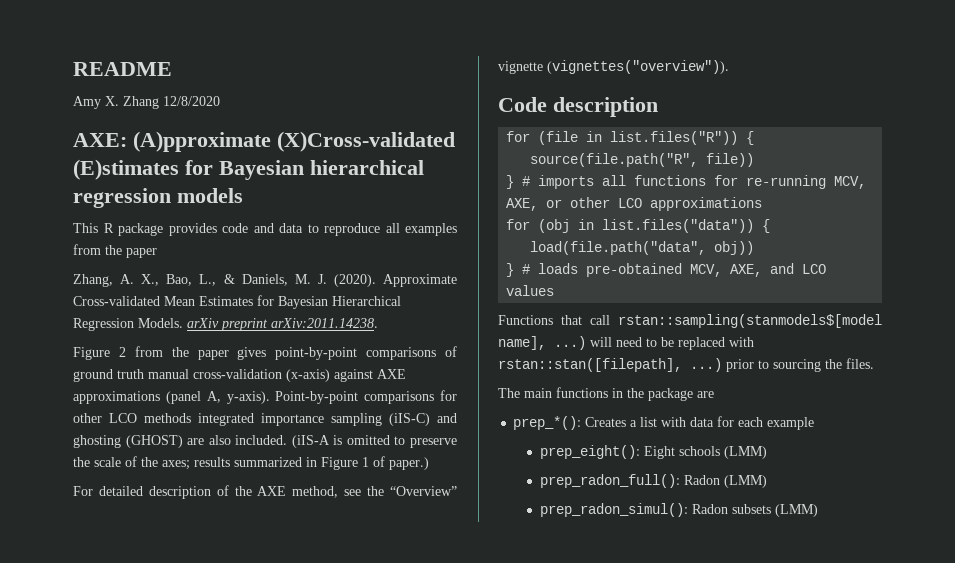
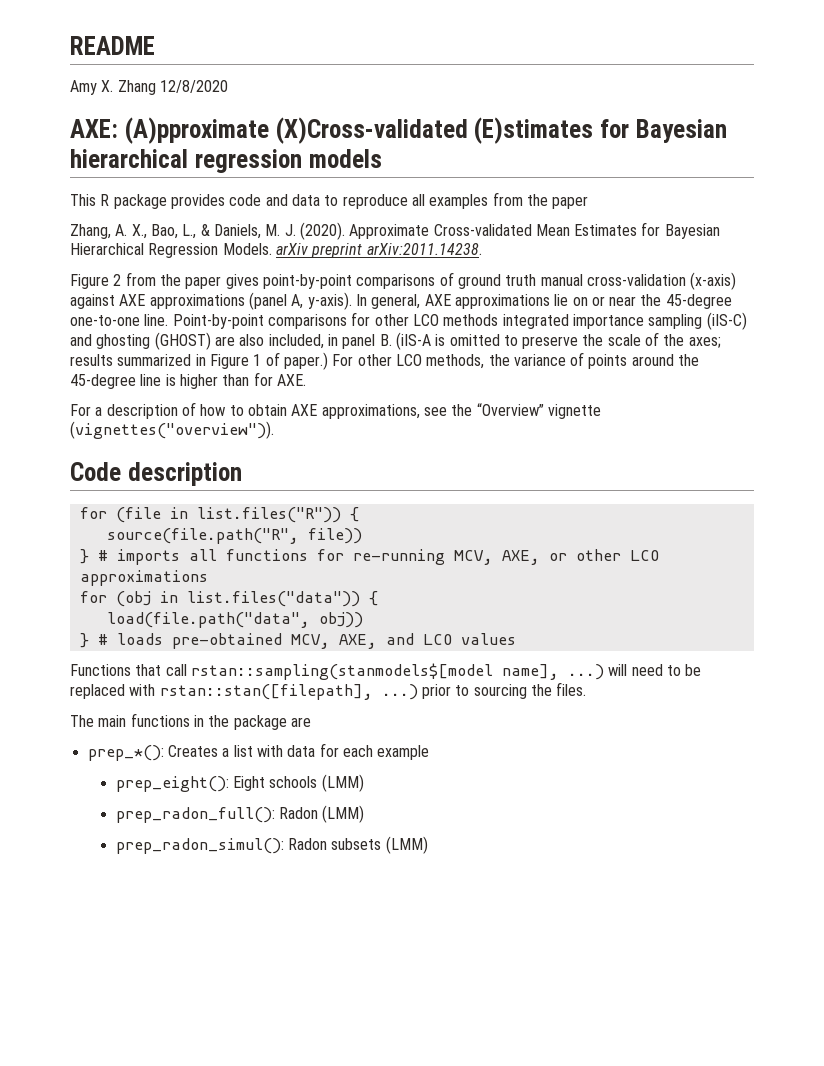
+ In general, AXE approximations lie on or near the 45-degree one-to-one line.
- Point-by-point comparisons for other LCO methods integrated importance sampling (iIS-C) and ghosting (GHOST) are also included. (iIS-A is omitted to preserve the scale of the axes; results summarized in Figure 1 of paper.)
- For detailed description of the AXE method, see the “Overview” vignette (vignettes("overview")).
+ Point-by-point comparisons for other LCO methods integrated importance sampling (iIS-C) and ghosting (GHOST) are also included, in panel B. (iIS-A is omitted to preserve the scale of the axes; results summarized in Figure 1 of paper.) For other LCO methods, the variance of points around the 45-degree line is higher than for AXE.
+ For a description of how to obtain AXE approximations, see the “Overview” vignette (vignettes("overview")).

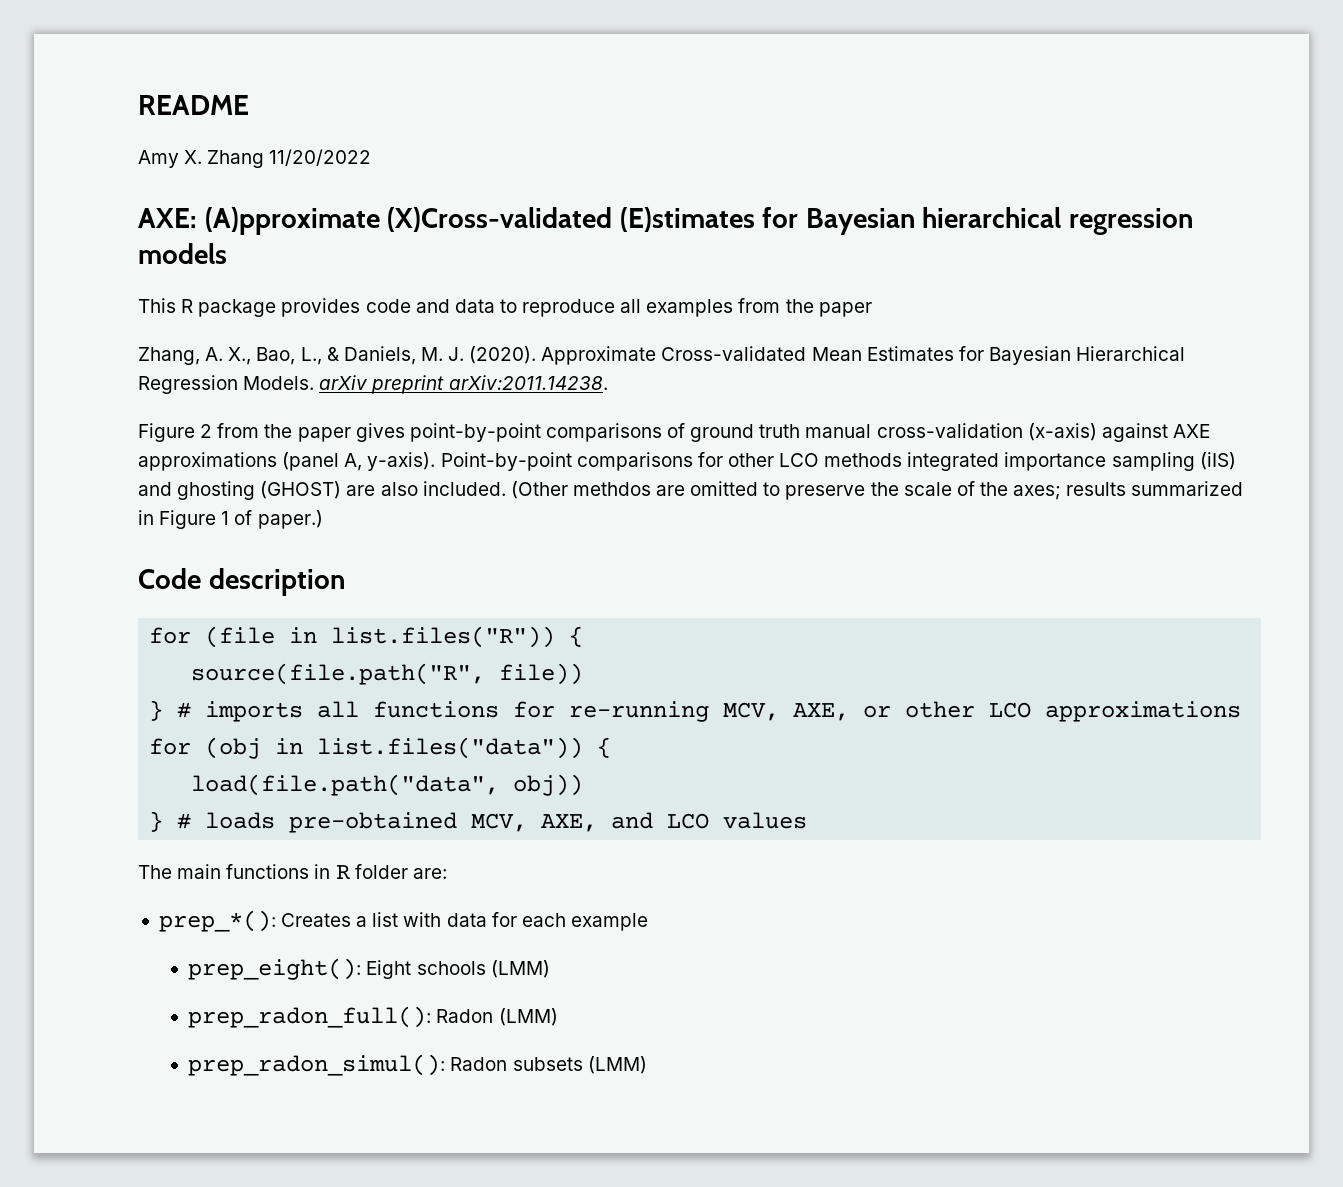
- Amy X. Zhang 12/8/2020
+ Amy X. Zhang 11/20/2022
- In general, AXE approximations lie on or near the 45-degree one-to-one line.
- Point-by-point comparisons for other LCO methods integrated importance sampling (iIS-C) and ghosting (GHOST) are also included, in panel B. (iIS-A is omitted to preserve the scale of the axes; results summarized in Figure 1 of paper.) For other LCO methods, the variance of points around the 45-degree line is higher than for AXE.
- For a description of how to obtain AXE approximations, see the “Overview” vignette (vignettes("overview")).
+ Point-by-point comparisons for other LCO methods integrated importance sampling (iIS) and ghosting (GHOST) are also included. (Other methdos are omitted to preserve the scale of the axes; results summarized in Figure 1 of paper.)
- Functions that call rstan::sampling(stanmodels$[model name], ...) will need to be replaced with rstan::stan([filepath], ...) prior to sourcing the files.
- The main functions in the package are
+ The main functions in R folder are:

